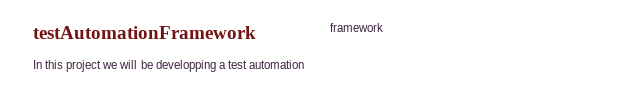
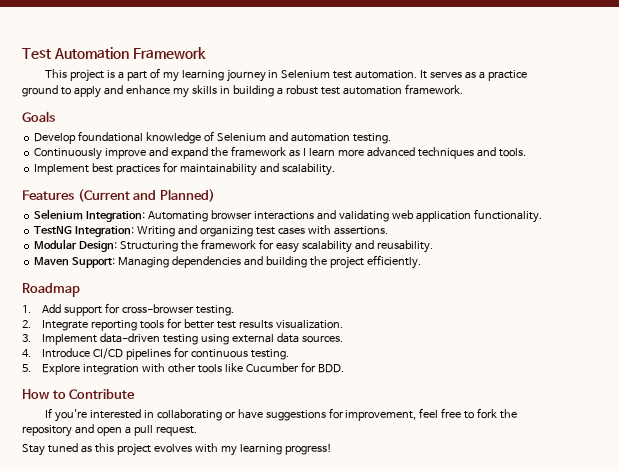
- testAutomationFramework
- In this project we will be developping a test automation framework
+ Test Automation Framework
+ This project is a part of my learning journey in Selenium test automation. It serves as a practice ground to apply and enhance my skills in building a robust test automation framework.
+ Goals
+ Develop foundational knowledge of Selenium and automation testing.
+ Continuously improve and expand the framework as I learn more advanced techniques and tools.
+ Implement best practices for maintainability and scalability.
+ Features (Current and Planned)
+ Selenium Integration: Automating browser interactions and validating web application functionality.
+ TestNG Integration: Writing and organizing test cases with assertions.
+ Modular Design: Structuring the framework for easy scalability and reusability.
+ Maven Support: Managing dependencies and building the project efficiently.
+ Roadmap
+ 1. Add support for cross-browser testing.
+ 2. Integrate reporting tools for better test results visualization.
+ 3. Implement data-driven testing using external data sources.
+ 4. Introduce CI/CD pipelines for continuous testing.
+ 5. Explore integration with other tools like Cucumber for BDD.
+ How to Contribute
+ If you're interested in collaborating or have suggestions for improvement, feel free to fork the repository and open a pull request.
+ Stay tuned as this project evolves with my learning progress!

